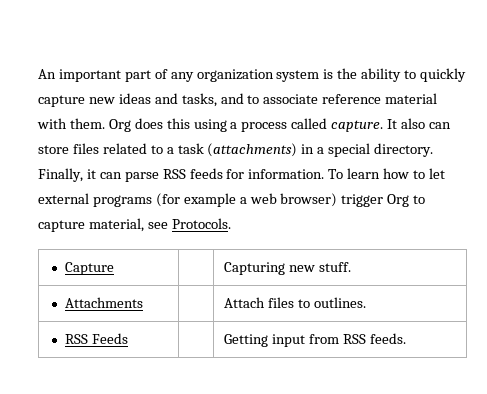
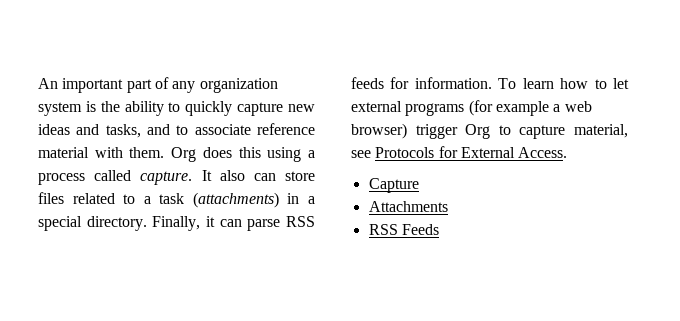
- To learn how to let external programs (for example a web browser) trigger Org to capture material, see Protocols.
- Capture | | Capturing new stuff.
- Attachments | | Attach files to outlines.
- RSS Feeds | | Getting input from RSS feeds.
+ To learn how to let external programs (for example a web browser) trigger Org to capture material, see Protocols for External Access.
+ Capture
+ Attachments
+ RSS Feeds

